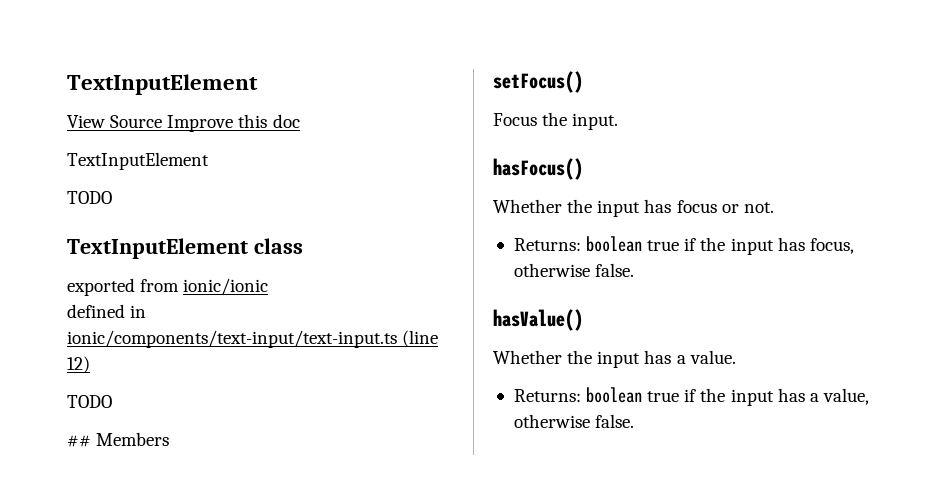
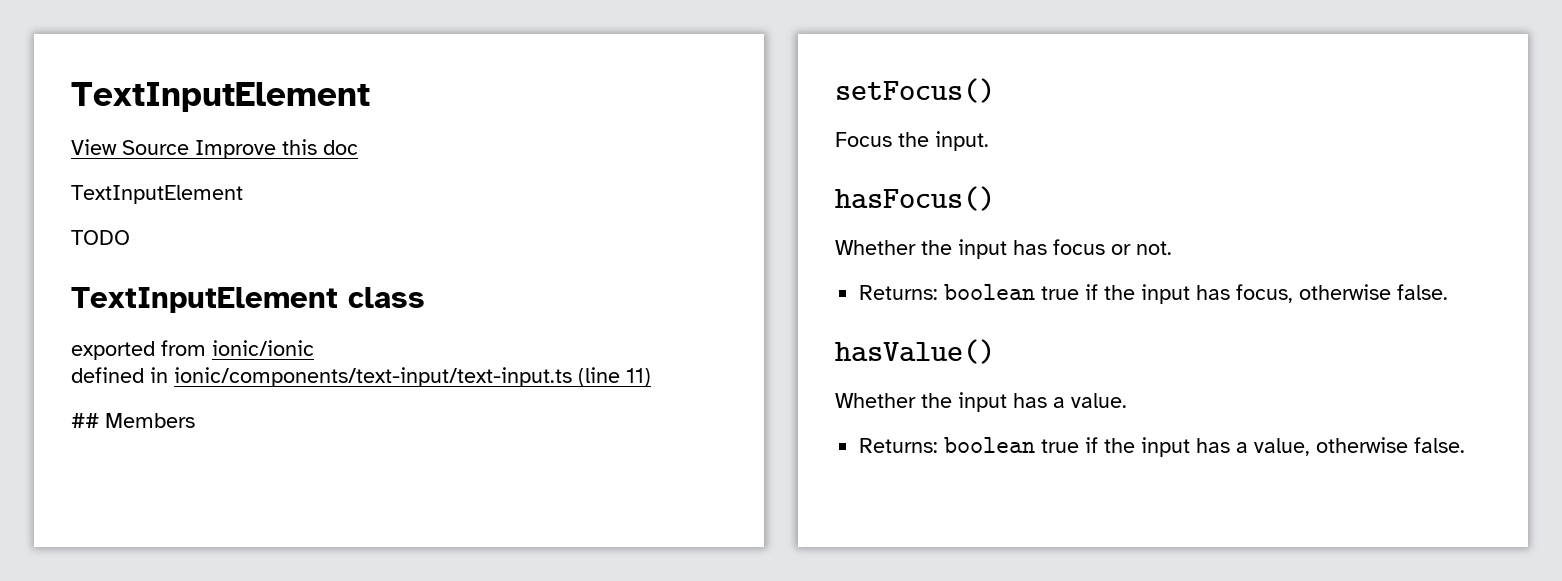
- defined in ionic/components/text-input/text-input.ts (line 12)
- TODO
+ defined in ionic/components/text-input/text-input.ts (line 11)

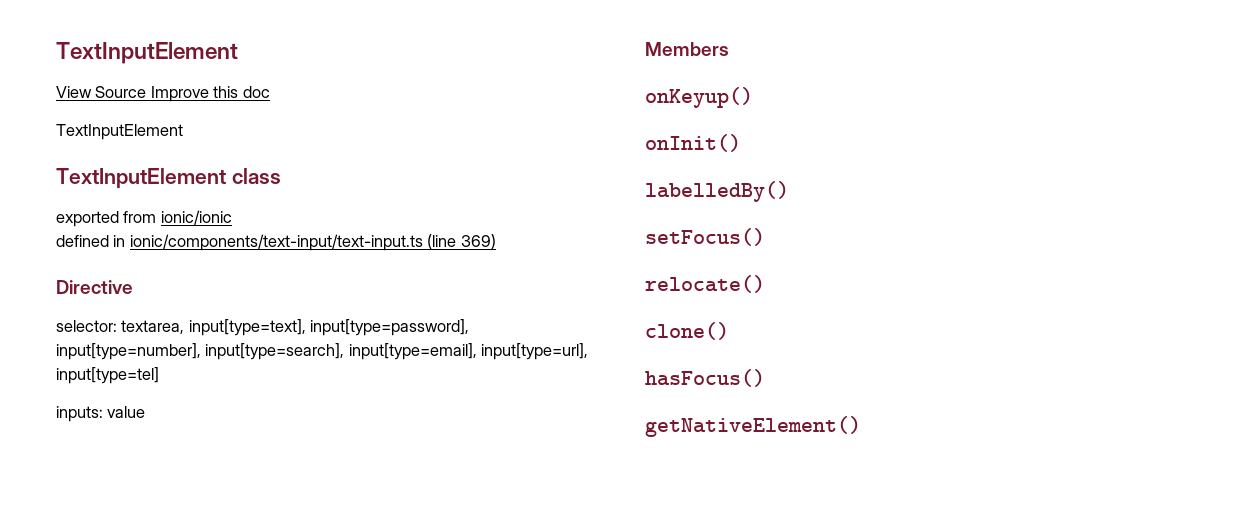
- TODO
- defined in ionic/components/text-input/text-input.ts (line 11)
- ## Members
+ defined in ionic/components/text-input/text-input.ts (line 369)
+ Directive
+ selector: textarea, input[type=text], input[type=password], input[type=number], input[type=search], input[type=email], input[type=url], input[type=tel]
+ inputs: value
+ Members
+ onKeyup()
+ onInit()
+ labelledBy()
  setFocus()
- Focus the input.
+ relocate()
+ clone()
  hasFocus()
- Whether the input has focus or not.
- Returns: boolean true if the input has focus, otherwise false.
- hasValue()
- Whether the input has a value.
- Returns: boolean true if the input has a value, otherwise false.
+ getNativeElement()

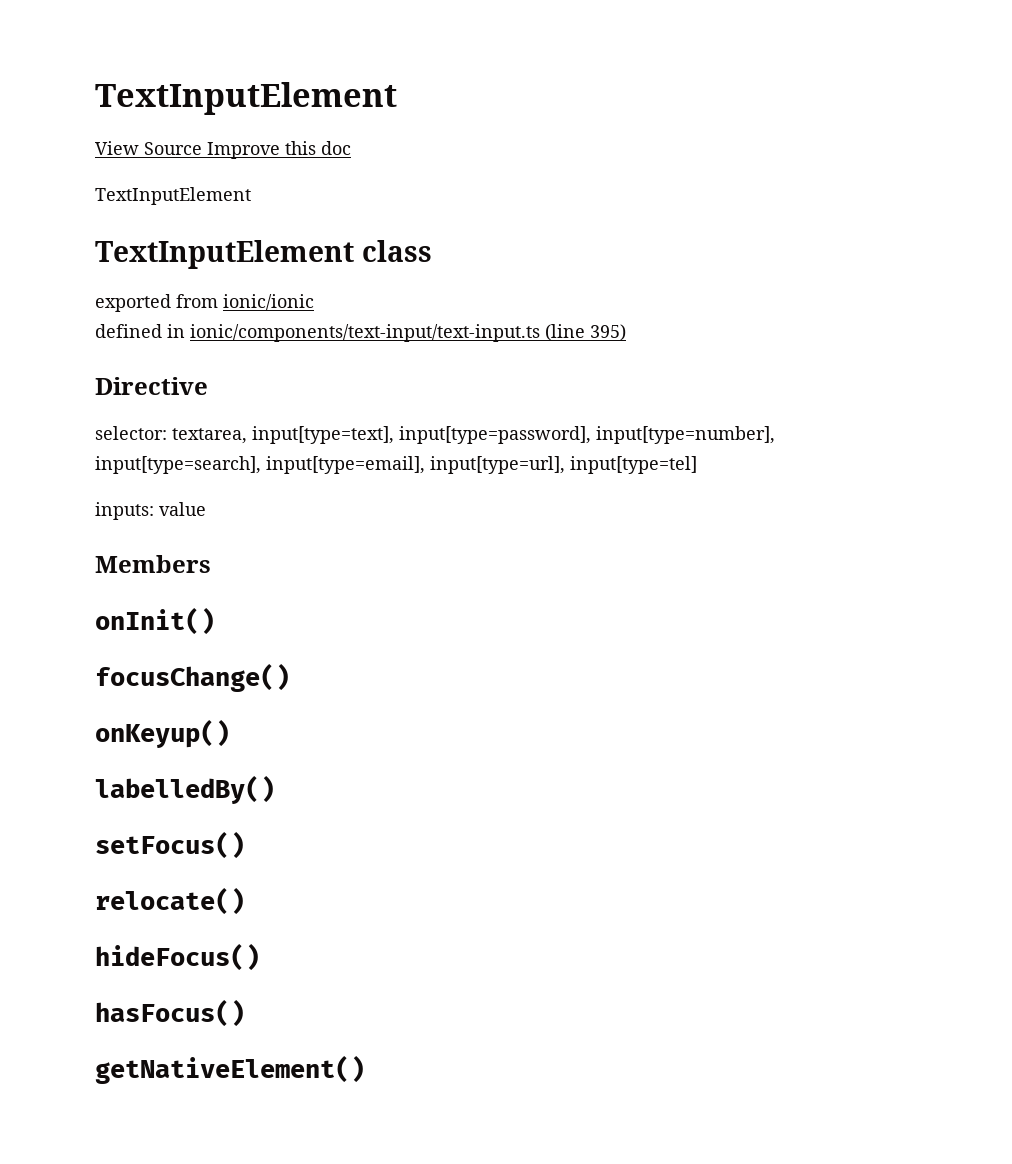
- defined in ionic/components/text-input/text-input.ts (line 369)
+ defined in ionic/components/text-input/text-input.ts (line 395)
+ onInit()
+ focusChange()
- onInit()
- clone()
+ hideFocus()

